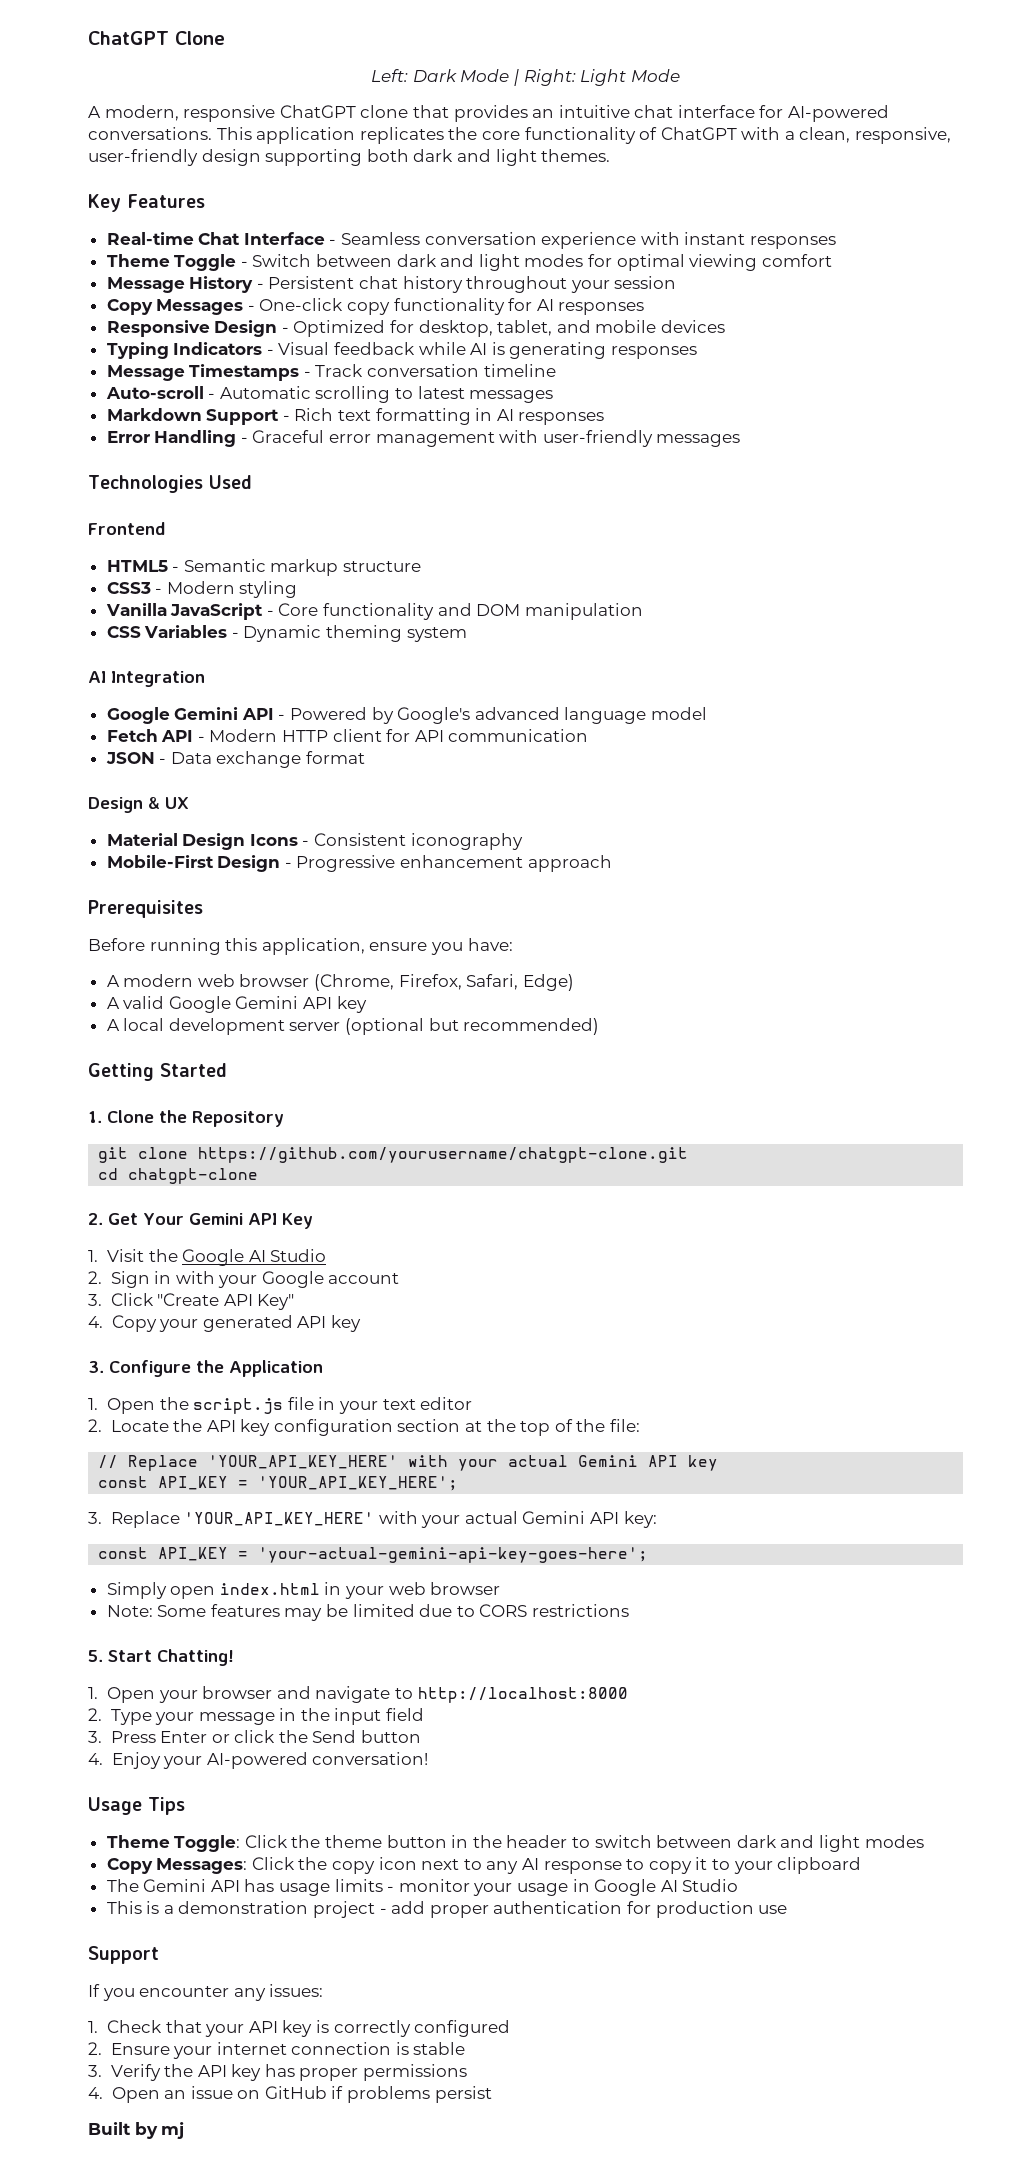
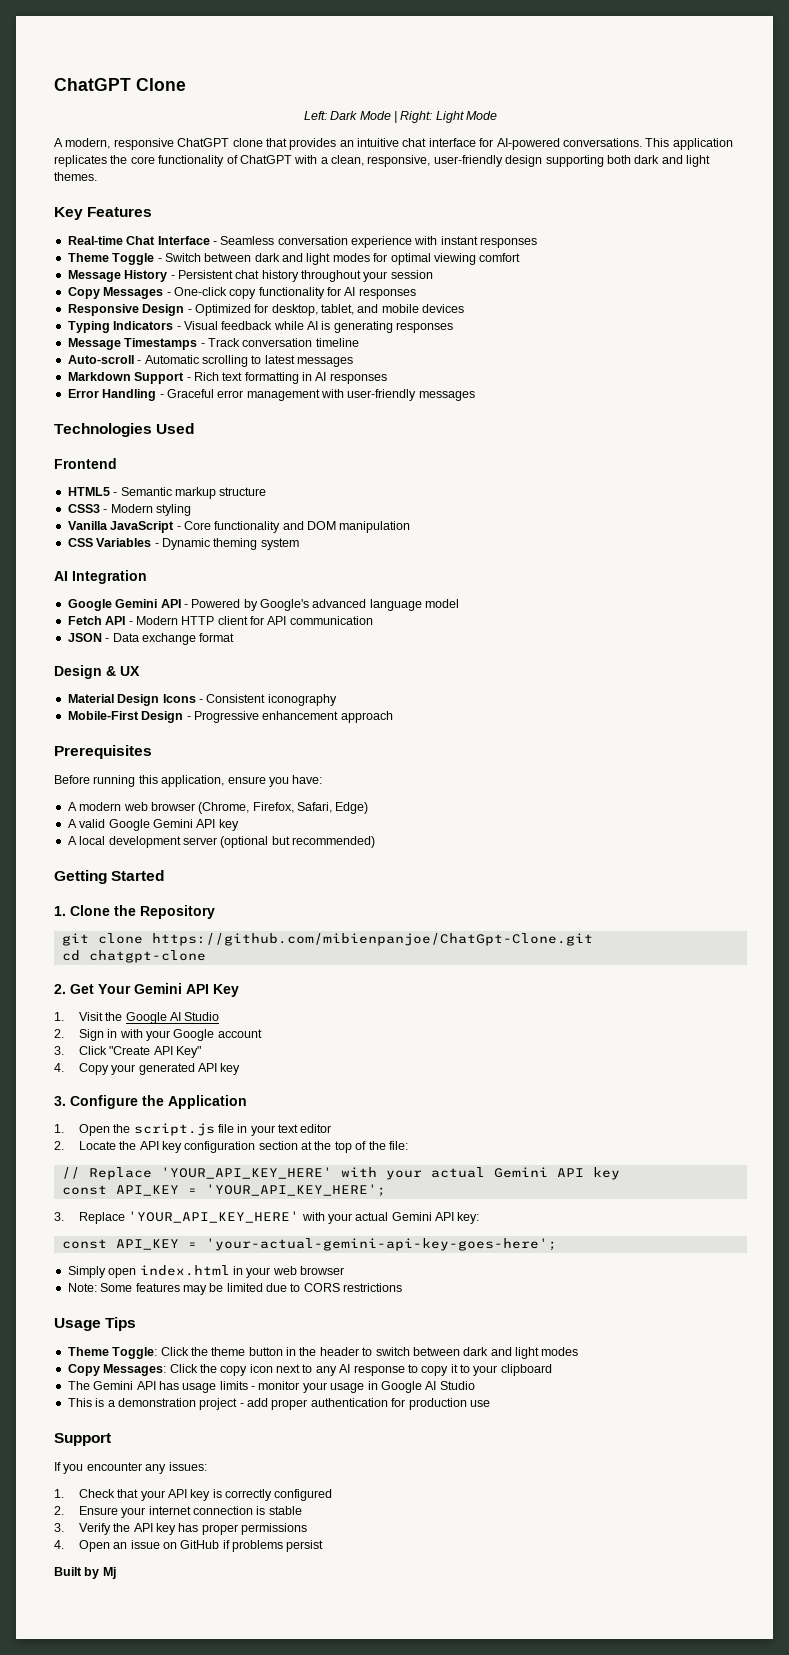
- git clone https://github.com/yourusername/chatgpt-clone.git
+ git clone https://github.com/mibienpanjoe/ChatGpt-Clone.git
- 5. Start Chatting!
- 1. Open your browser and navigate to http://localhost:8000
- 2. Type your message in the input field
- 3. Press Enter or click the Send button
- 4. Enjoy your AI-powered conversation!
- Built by mj
+ Built by Mj

